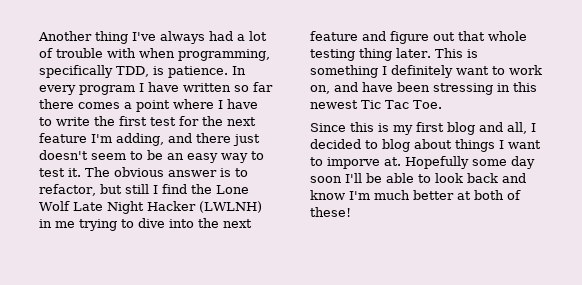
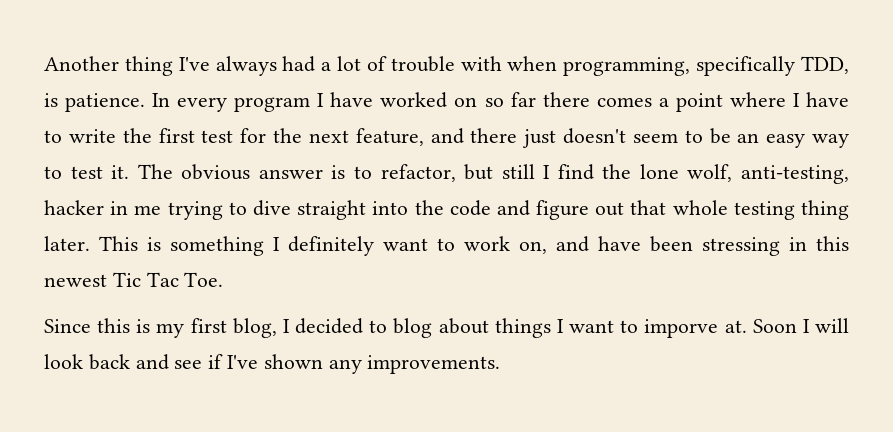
- In every program I have written so far there comes a point where I have to write the first test for the next feature I'm adding, and there just doesn't seem to be an easy way to test it.
+ In every program I have worked on so far there comes a point where I have to write the first test for the next feature, and there just doesn't seem to be an easy way to test it.
- The obvious answer is to refactor, but still I find the Lone Wolf Late Night Hacker (LWLNH) in me trying to dive into the next feature and figure out that whole testing thing later.
+ The obvious answer is to refactor, but still I find the lone wolf, anti-testing, hacker in me trying to dive straight into the code and figure out that whole testing thing later.
- Since this is my first blog and all, I decided to blog about things I want to imporve at.
+ Since this is my first blog, I decided to blog about things I want to imporve at.
- Hopefully some day soon I'll be able to look back and know I'm much better at both of these!
+ Soon I will look back and see if I've shown any improvements.

